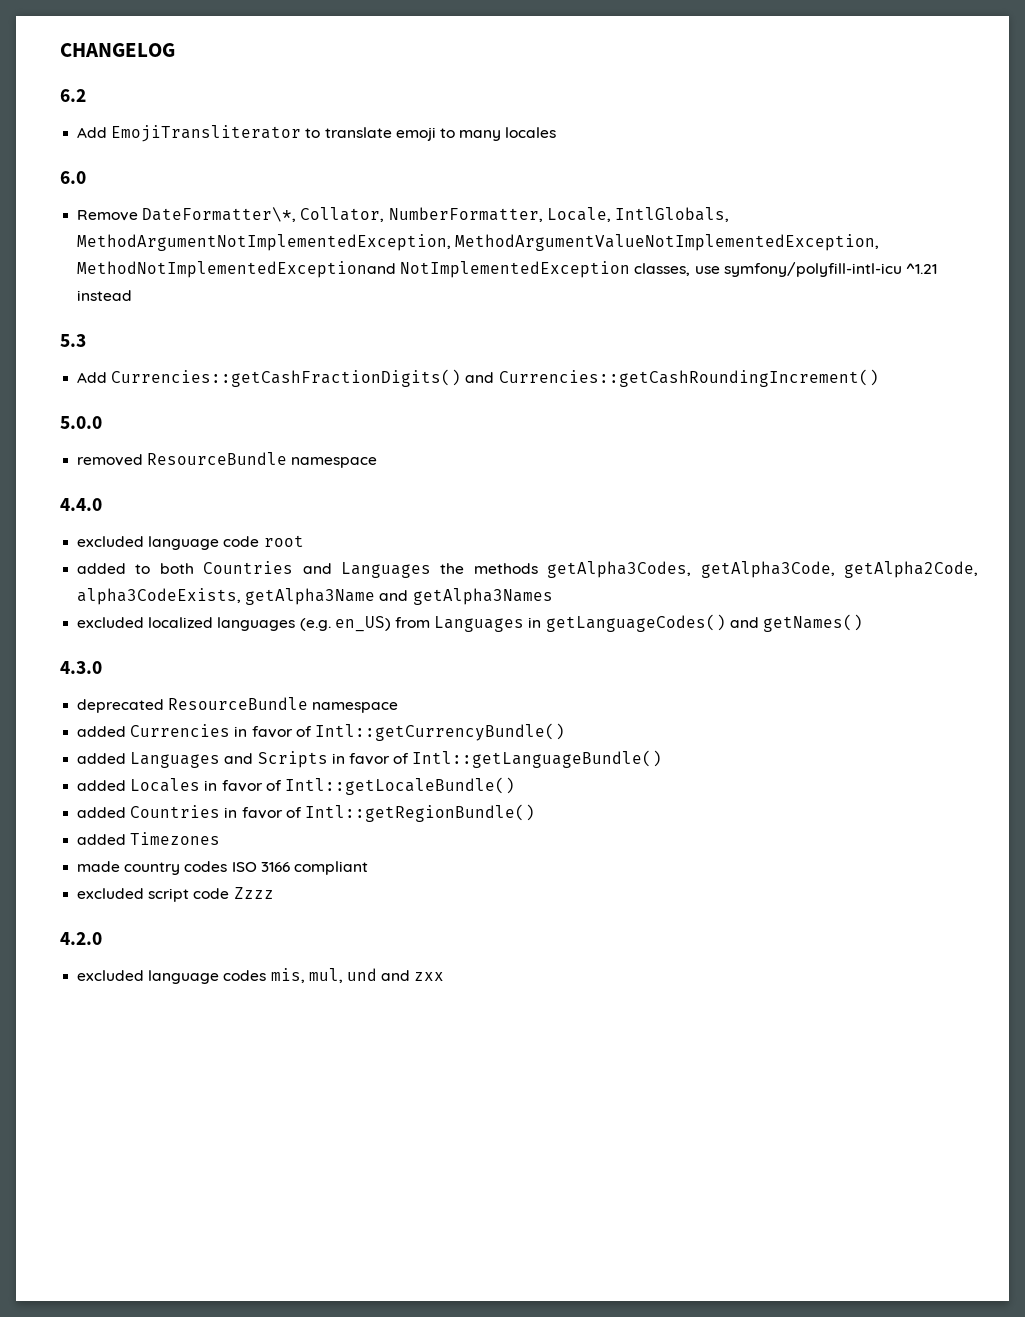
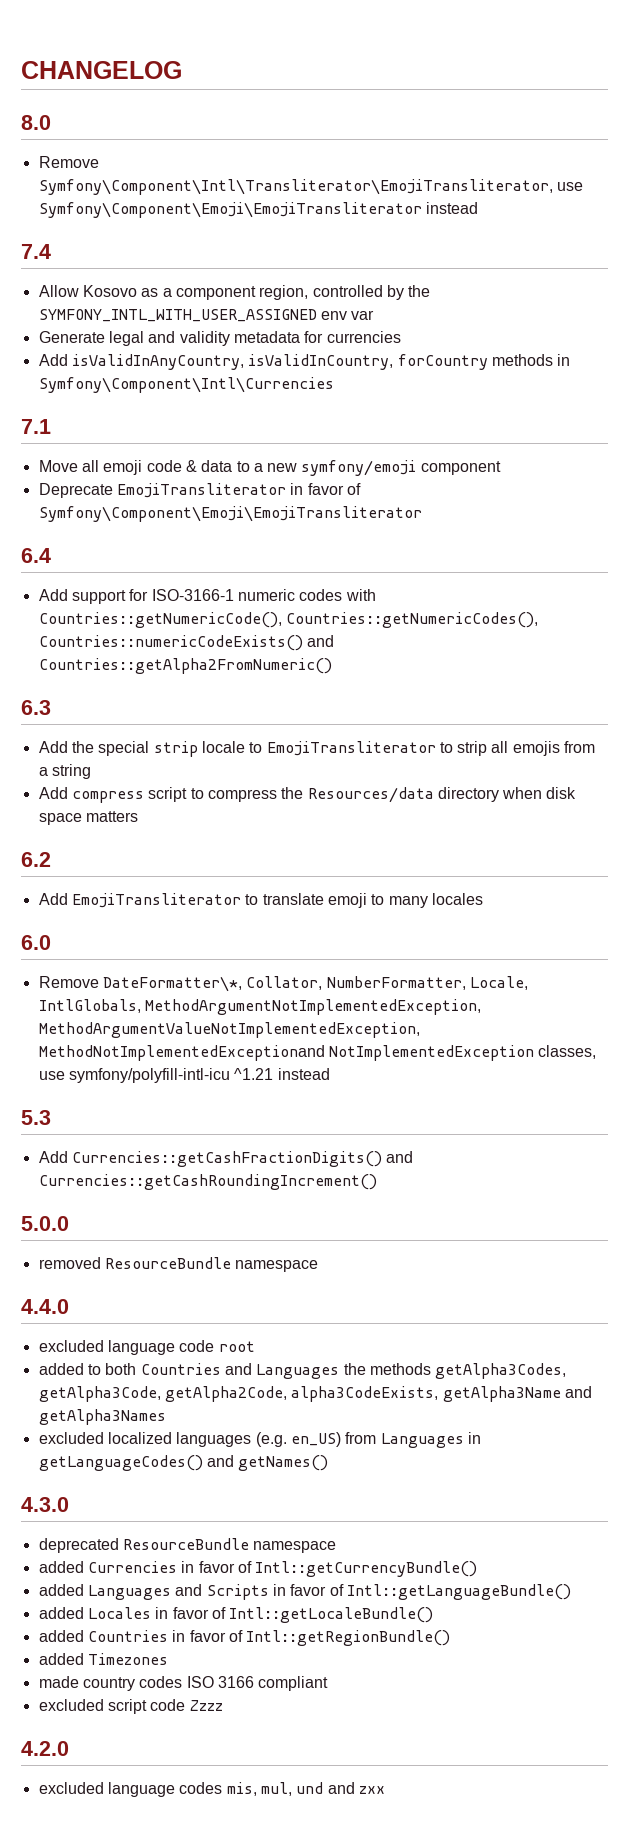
+ 8.0
+ Remove Symfony\Component\Intl\Transliterator\EmojiTransliterator, use Symfony\Component\Emoji\EmojiTransliterator instead
+ 7.4
+ Allow Kosovo as a component region, controlled by the SYMFONY_INTL_WITH_USER_ASSIGNED env var
+ Generate legal and validity metadata for currencies
+ Add isValidInAnyCountry, isValidInCountry, forCountry methods in Symfony\Component\Intl\Currencies
+ 7.1
+ Move all emoji code & data to a new symfony/emoji component
+ Deprecate EmojiTransliterator in favor of Symfony\Component\Emoji\EmojiTransliterator
+ 6.4
+ Add support for ISO-3166-1 numeric codes with Countries::getNumericCode(), Countries::getNumericCodes(), Countries::numericCodeExists() and Countries::getAlpha2FromNumeric()
+ 6.3
+ Add the special strip locale to EmojiTransliterator to strip all emojis from a string
+ Add compress script to compress the Resources/data directory when disk space matters

